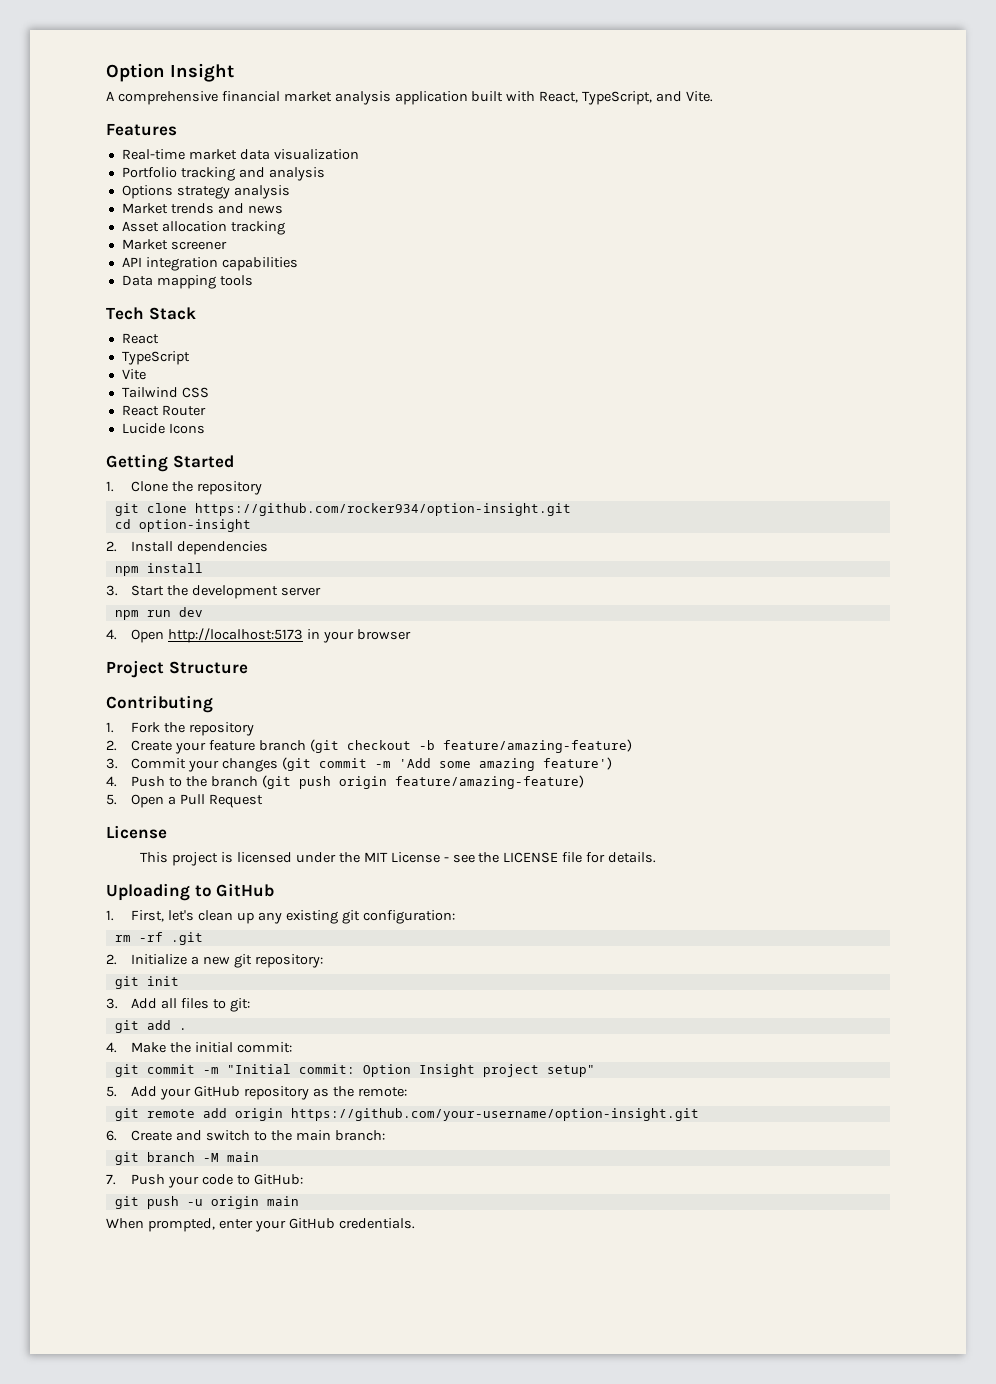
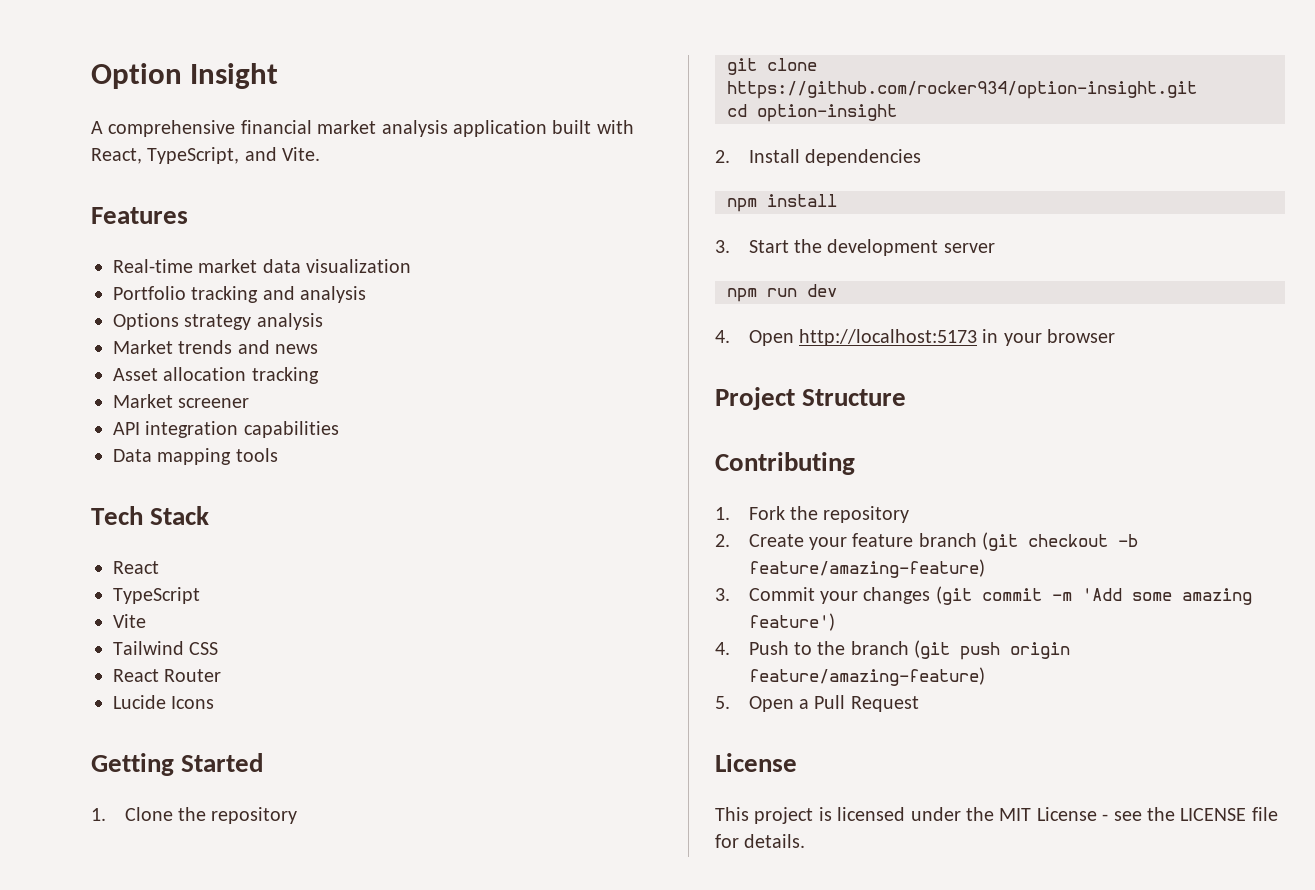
- Uploading to GitHub
- 1. First, let's clean up any existing git configuration:
- rm -rf .git
- 2. Initialize a new git repository:
- git init
- 3. Add all files to git:
- git add .
- 4. Make the initial commit:
- git commit -m "Initial commit: Option Insight project setup"
- 5. Add your GitHub repository as the remote:
- git remote add origin https://github.com/your-username/option-insight.git
- 6. Create and switch to the main branch:
- git branch -M main
- 7. Push your code to GitHub:
- git push -u origin main
- When prompted, enter your GitHub credentials.

